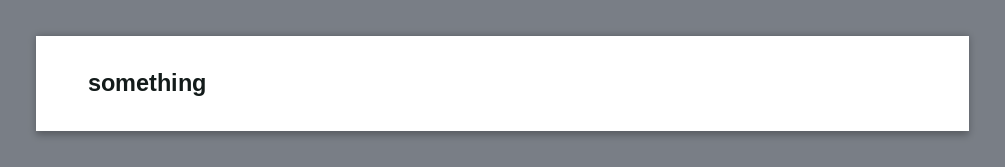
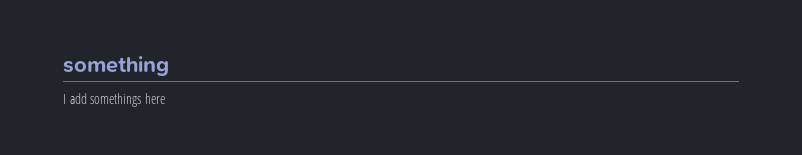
+ I add somethings here

